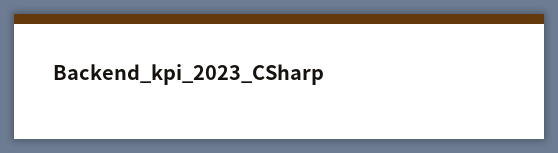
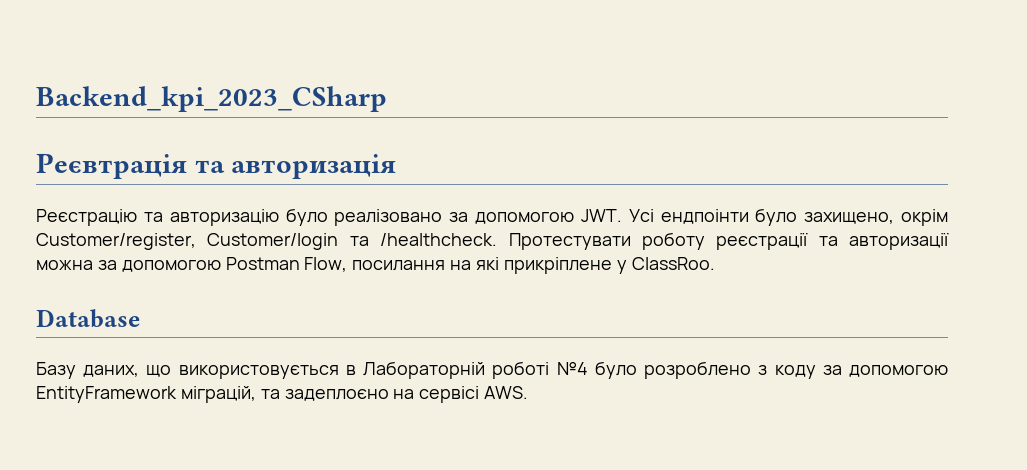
+ Реєвтрація та авторизація
+ Реєстрацію та авторизацію було реалізовано за допомогою JWT. Усі ендпоінти було захищено, окрім Customer/register, Customer/login та /healthcheck. Протестувати роботу реєстрації та авторизації можна за допомогою Postman Flow, посилання на які прикріплене у ClassRoo.
+ Database
+ Базу даних, що використовується в Лабораторній роботі №4 було розроблено з коду за допомогою EntityFramework міграцій, та задеплоєно на сервісі AWS.

